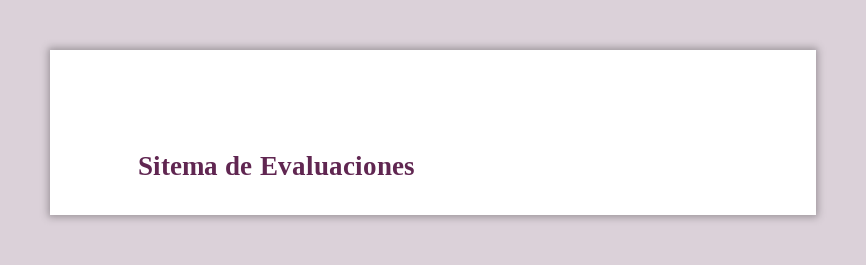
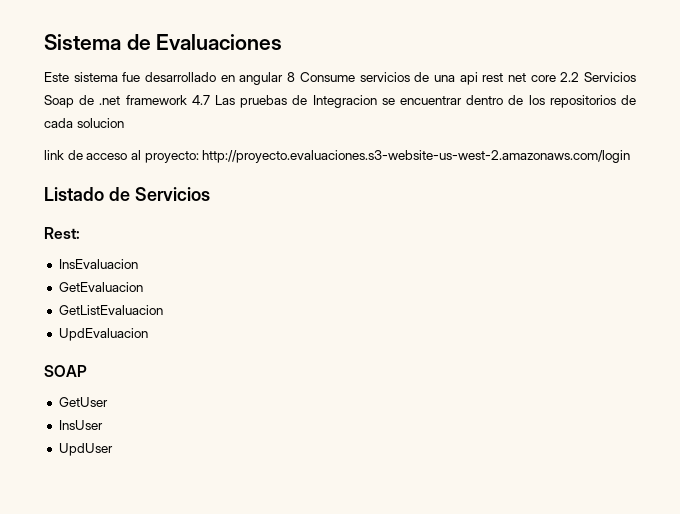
- Sitema de Evaluaciones
+ Sistema de Evaluaciones
+ Este sistema fue desarrollado en angular 8 Consume servicios de una api rest net core 2.2 Servicios Soap de .net framework 4.7 Las pruebas de Integracion se encuentrar dentro de los repositorios de cada solucion
+ link de acceso al proyecto: http://proyecto.evaluaciones.s3-website-us-west-2.amazonaws.com/login
+ Listado de Servicios
+ Rest:
+ InsEvaluacion
+ GetEvaluacion
+ GetListEvaluacion
+ UpdEvaluacion
+ SOAP
+ GetUser
+ InsUser
+ UpdUser

